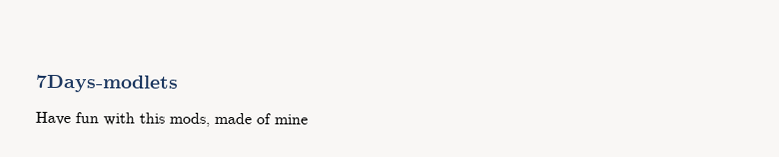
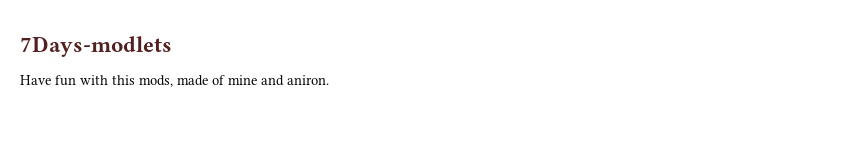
- Have fun with this mods, made of mine
+ Have fun with this mods, made of mine and aniron.

